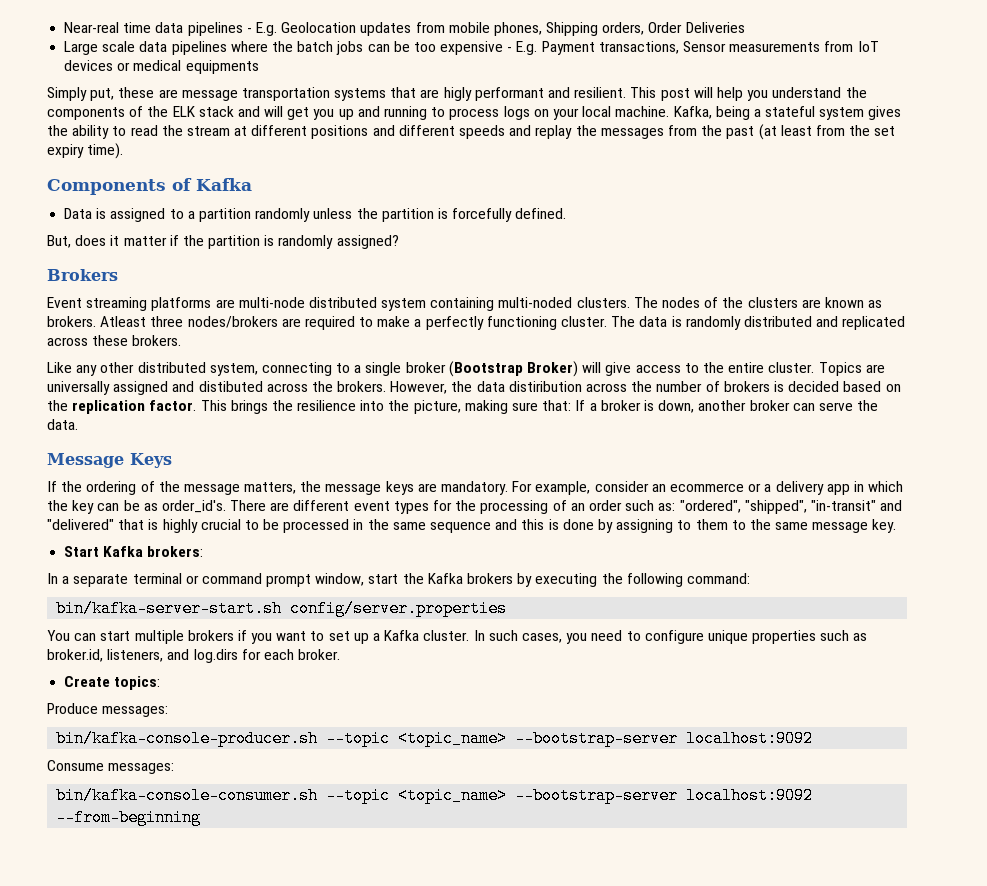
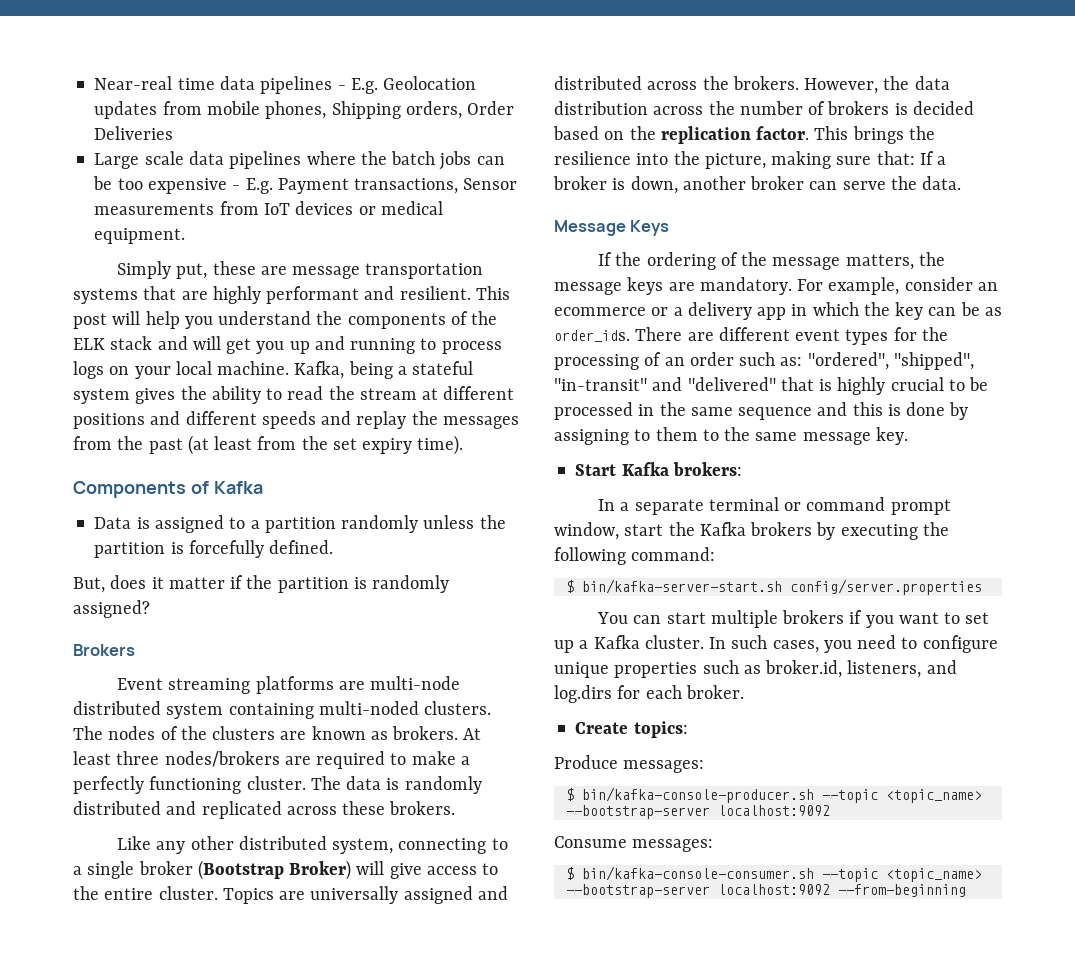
- Large scale data pipelines where the batch jobs can be too expensive - E.g. Payment transactions, Sensor measurements from IoT devices or medical equipments
+ Large scale data pipelines where the batch jobs can be too expensive - E.g. Payment transactions, Sensor measurements from IoT devices or medical equipment.
- Simply put, these are message transportation systems that are higly performant and resilient.
+ Simply put, these are message transportation systems that are highly performant and resilient.
- Atleast three nodes/brokers are required to make a perfectly functioning cluster.
+ At least three nodes/brokers are required to make a perfectly functioning cluster.
- Topics are universally assigned and distibuted across the brokers.
+ Topics are universally assigned and distributed across the brokers.
- However, the data distiribution across the number of brokers is decided based on the replication factor.
+ However, the data distribution across the number of brokers is decided based on the replication factor.
- For example, consider an ecommerce or a delivery app in which the key can be as order_id's.
+ For example, consider an ecommerce or a delivery app in which the key can be as order_ids.
- bin/kafka-server-start.sh config/server.properties
+ $ bin/kafka-server-start.sh config/server.properties
- bin/kafka-console-producer.sh --topic <topic_name> --bootstrap-server localhost:9092
+ $ bin/kafka-console-producer.sh --topic <topic_name> --bootstrap-server localhost:9092
- bin/kafka-console-consumer.sh --topic <topic_name> --bootstrap-server localhost:9092 --from-beginning
+ $ bin/kafka-console-consumer.sh --topic <topic_name> --bootstrap-server localhost:9092 --from-beginning

